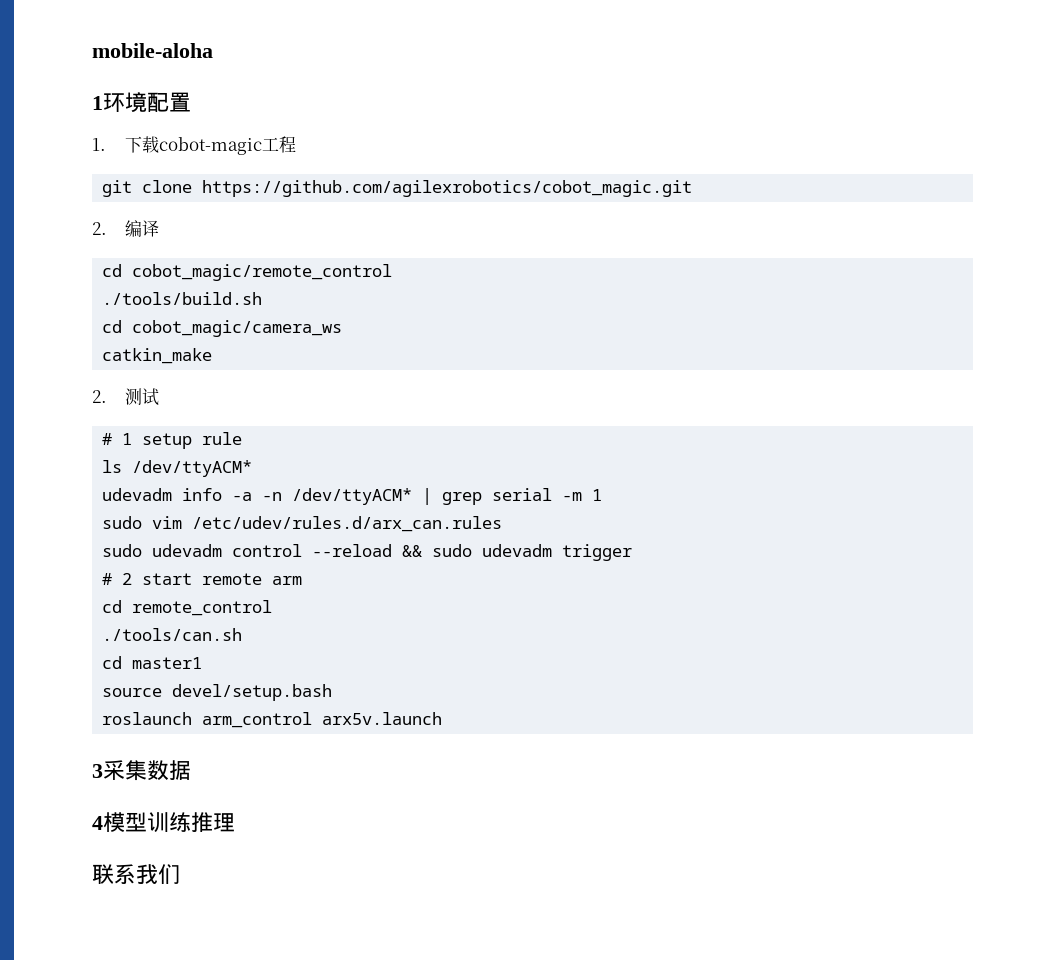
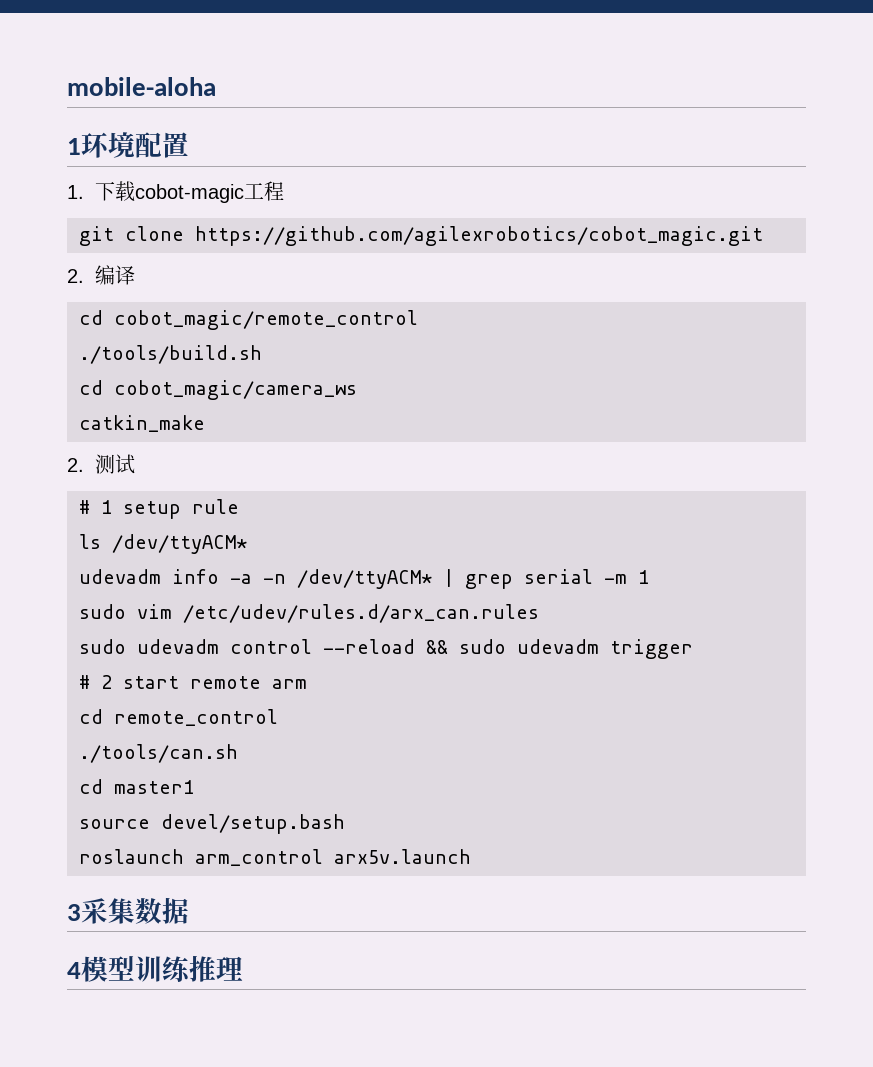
- 联系我们

